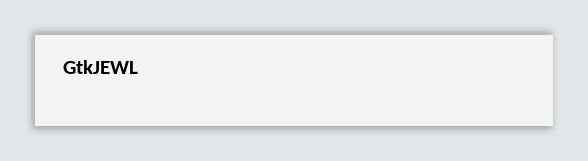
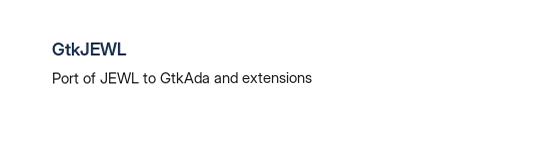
+ Port of JEWL to GtkAda and extensions

